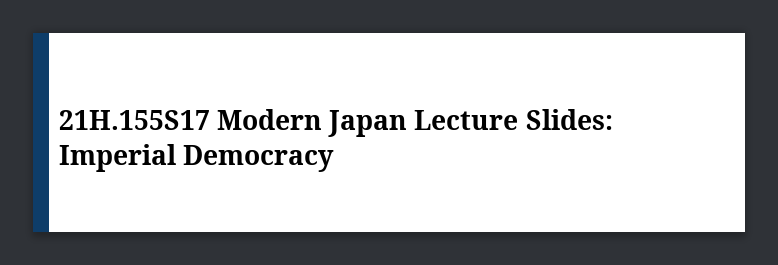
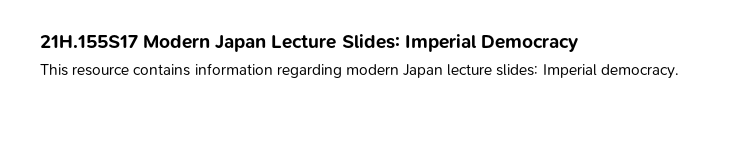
+ This resource contains information regarding modern Japan lecture slides: Imperial democracy.

